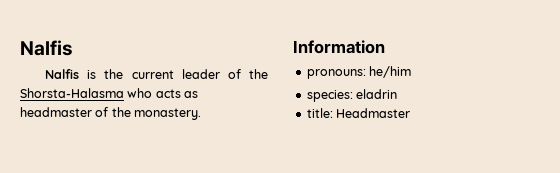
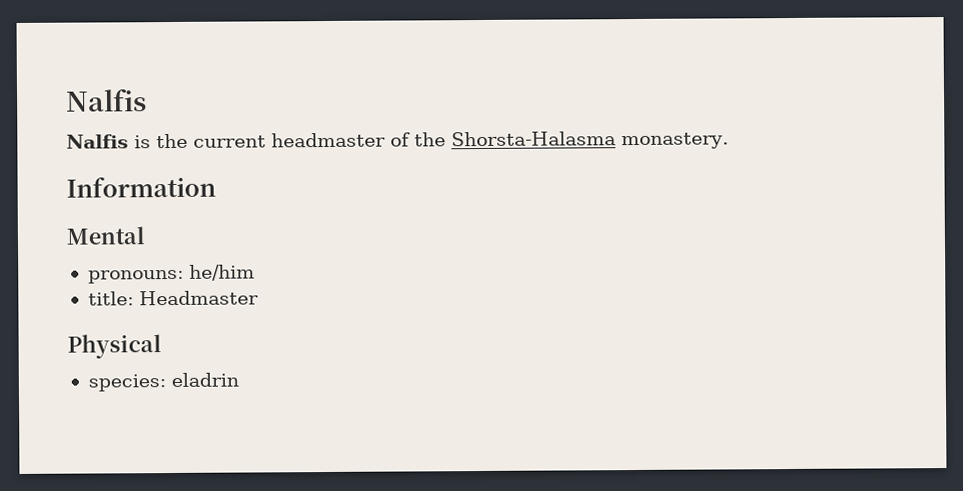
- Nalfis is the current leader of the Shorsta-Halasma who acts as headmaster of the monastery.
+ Nalfis is the current headmaster of the Shorsta-Halasma monastery.
+ Mental
+ title: Headmaster
+ Physical
- title: Headmaster

